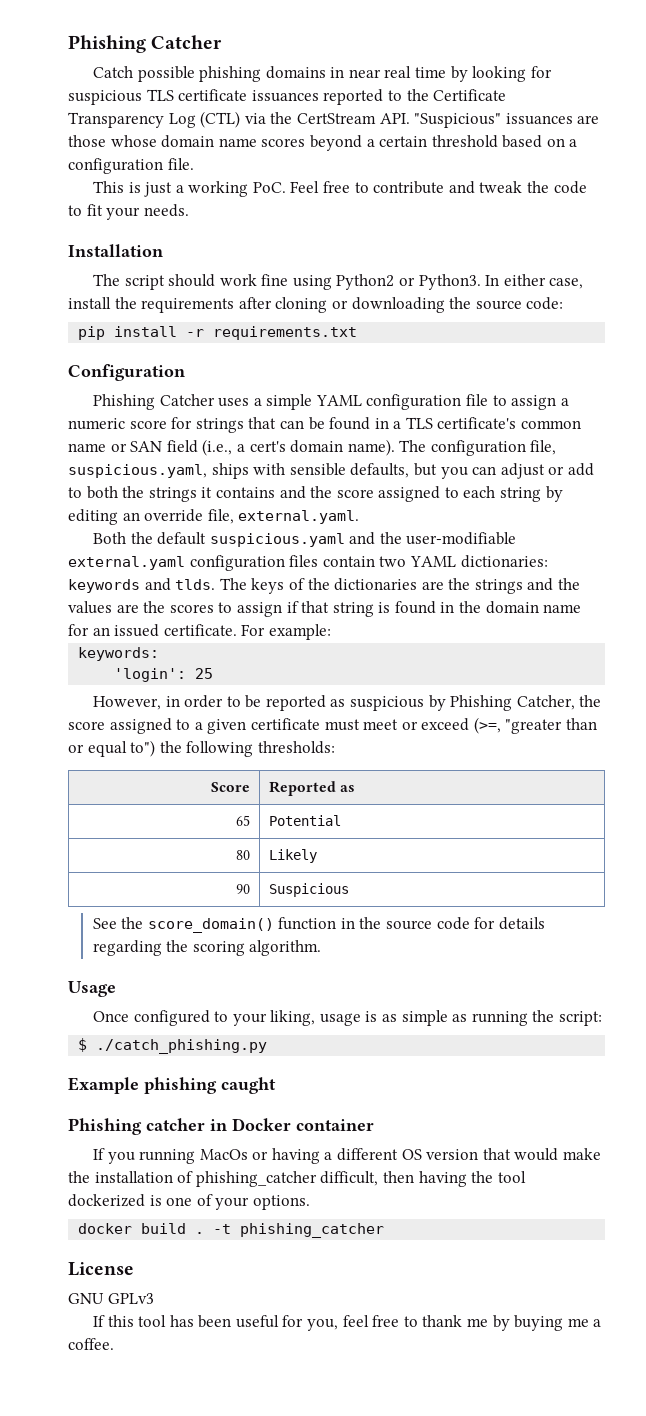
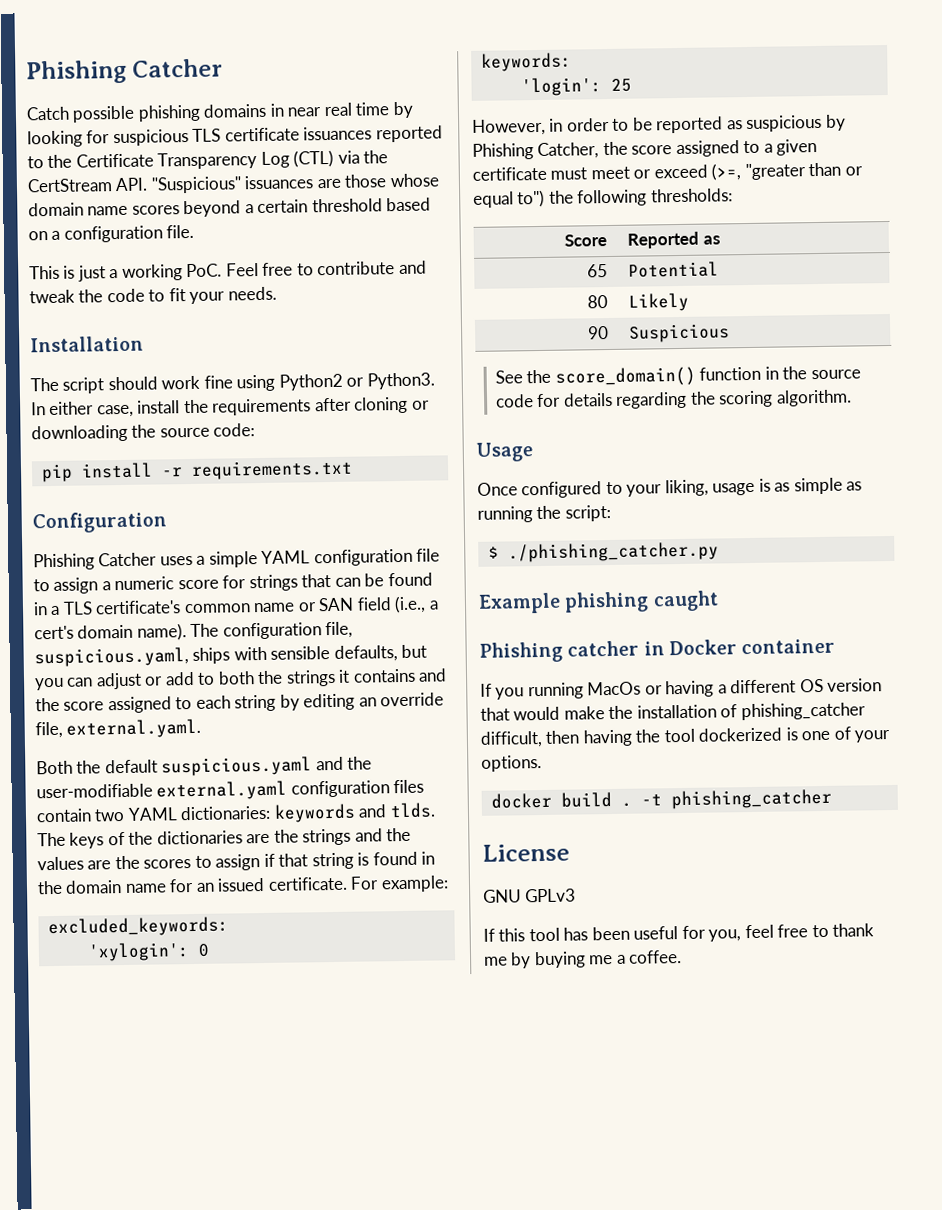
+ excluded_keywords:
+ 'xylogin': 0
- $ ./catch_phishing.py
+ $ ./phishing_catcher.py

